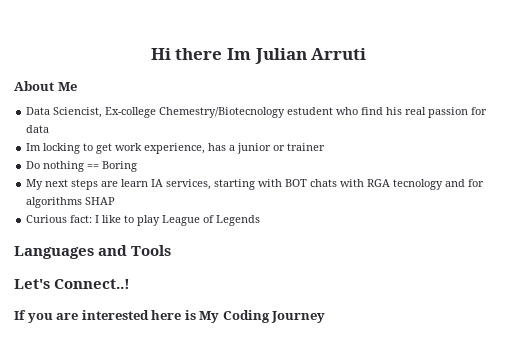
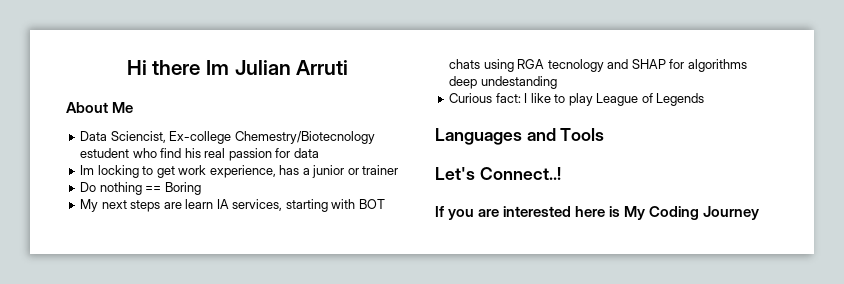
- My next steps are learn IA services, starting with BOT chats with RGA tecnology and for algorithms SHAP
+ My next steps are learn IA services, starting with BOT chats using RGA tecnology and SHAP for algorithms deep undestanding

